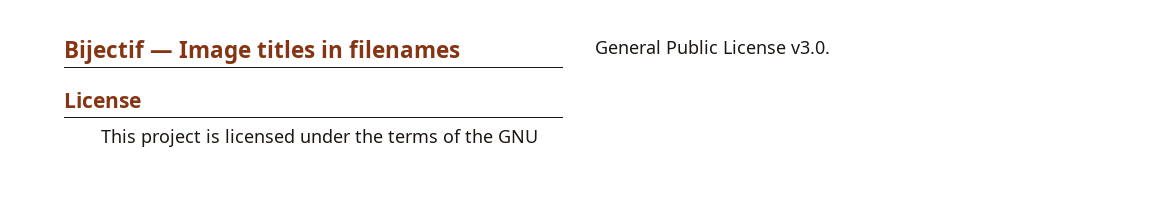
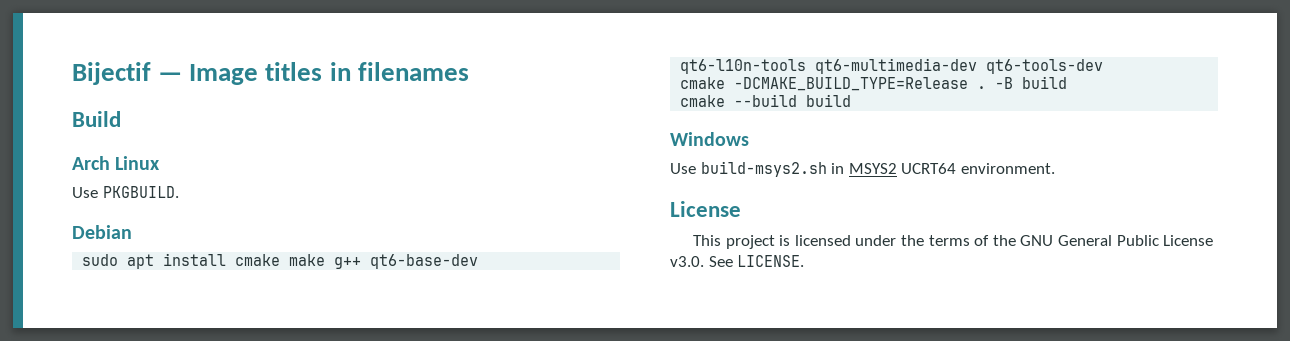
+ Build
+ Arch Linux
+ Use PKGBUILD.
+ Debian
+ sudo apt install cmake make g++ qt6-base-dev qt6-l10n-tools qt6-multimedia-dev qt6-tools-dev
+ cmake -DCMAKE_BUILD_TYPE=Release . -B build
+ cmake --build build
+ Windows
+ Use build-msys2.sh in MSYS2 UCRT64 environment.
- This project is licensed under the terms of the GNU General Public License v3.0.
+ This project is licensed under the terms of the GNU General Public License v3.0. See LICENSE.

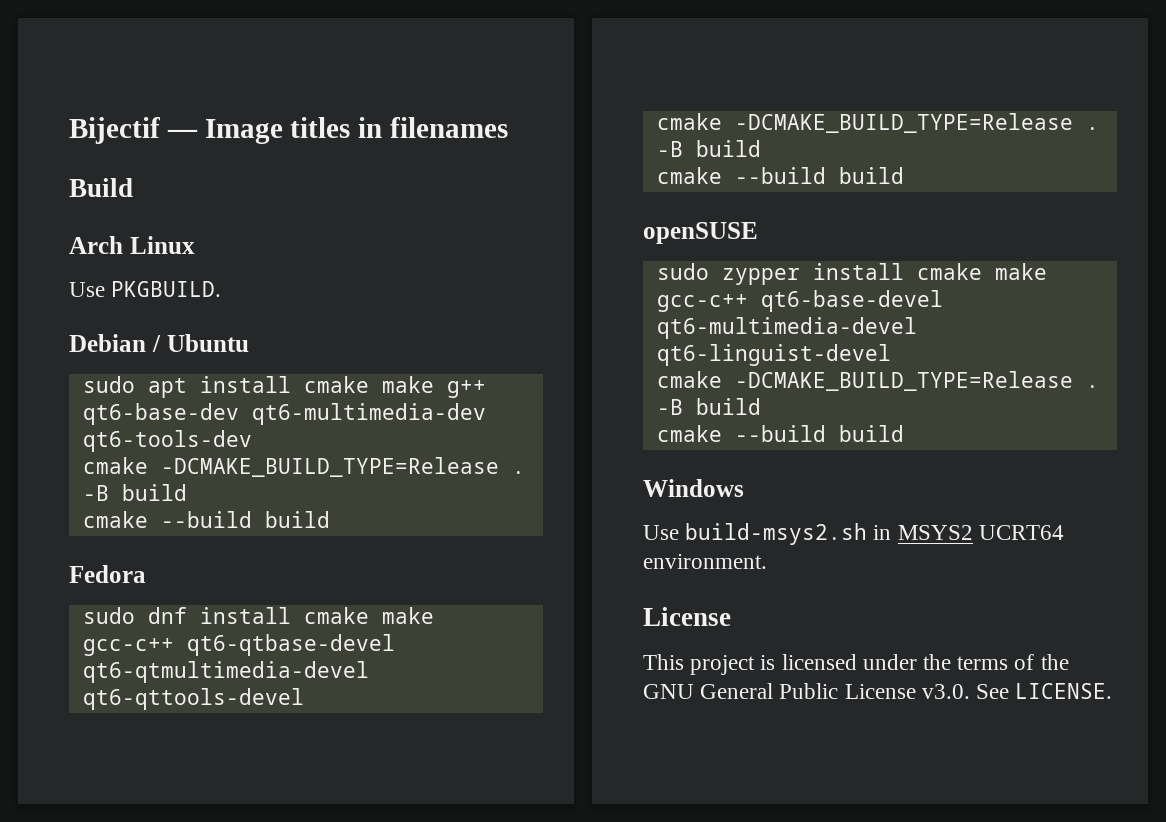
- Debian
+ Debian / Ubuntu
- sudo apt install cmake make g++ qt6-base-dev qt6-l10n-tools qt6-multimedia-dev qt6-tools-dev
+ sudo apt install cmake make g++ qt6-base-dev qt6-multimedia-dev qt6-tools-dev
+ Fedora
+ sudo dnf install cmake make gcc-c++ qt6-qtbase-devel qt6-qtmultimedia-devel qt6-qttools-devel
+ cmake -DCMAKE_BUILD_TYPE=Release . -B build
+ cmake --build build
+ openSUSE
+ sudo zypper install cmake make gcc-c++ qt6-base-devel qt6-multimedia-devel qt6-linguist-devel
+ cmake -DCMAKE_BUILD_TYPE=Release . -B build
+ cmake --build build

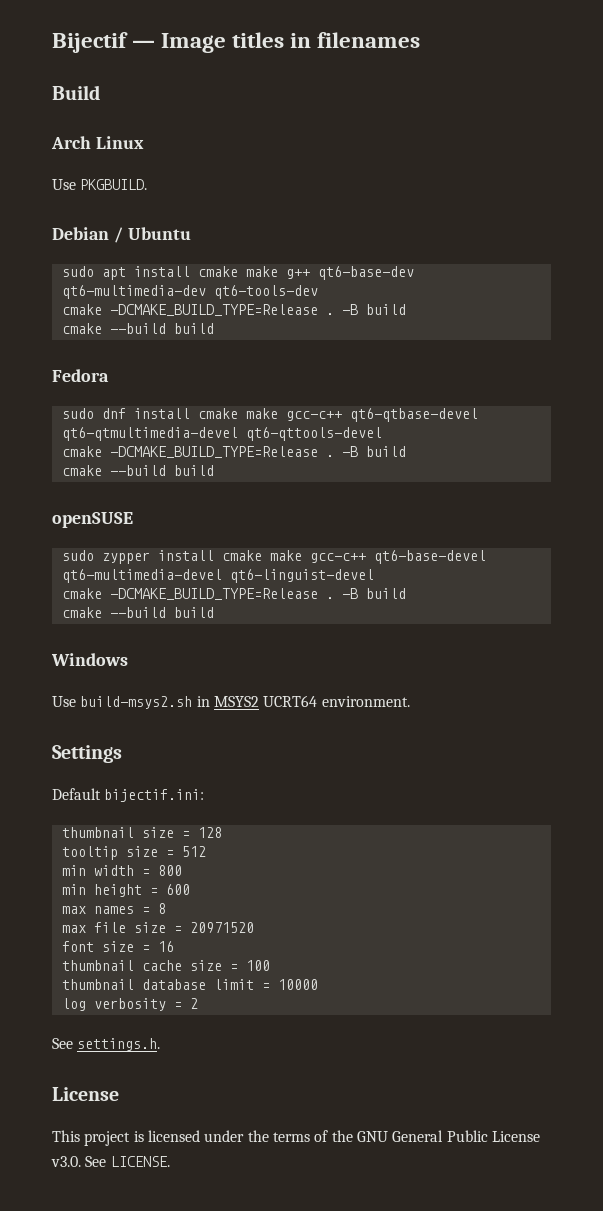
+ Settings
+ Default bijectif.ini:
+ thumbnail size = 128
+ tooltip size = 512
+ min width = 800
+ min height = 600
+ max names = 8
+ max file size = 20971520
+ font size = 16
+ thumbnail cache size = 100
+ thumbnail database limit = 10000
+ log verbosity = 2
+ See settings.h.

